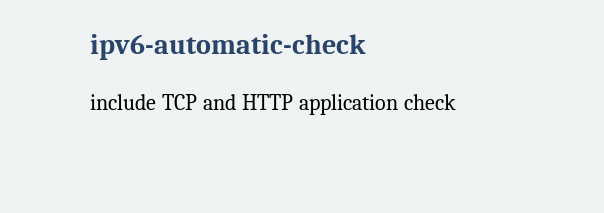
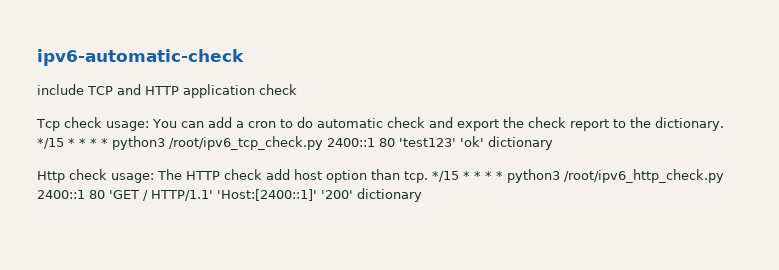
+ Tcp check usage: You can add a cron to do automatic check and export the check report to the dictionary. */15 * * * * python3 /root/ipv6_tcp_check.py 2400::1 80 'test123' 'ok' dictionary
+ Http check usage: The HTTP check add host option than tcp. */15 * * * * python3 /root/ipv6_http_check.py 2400::1 80 'GET / HTTP/1.1' 'Host:[2400::1]' '200' dictionary

